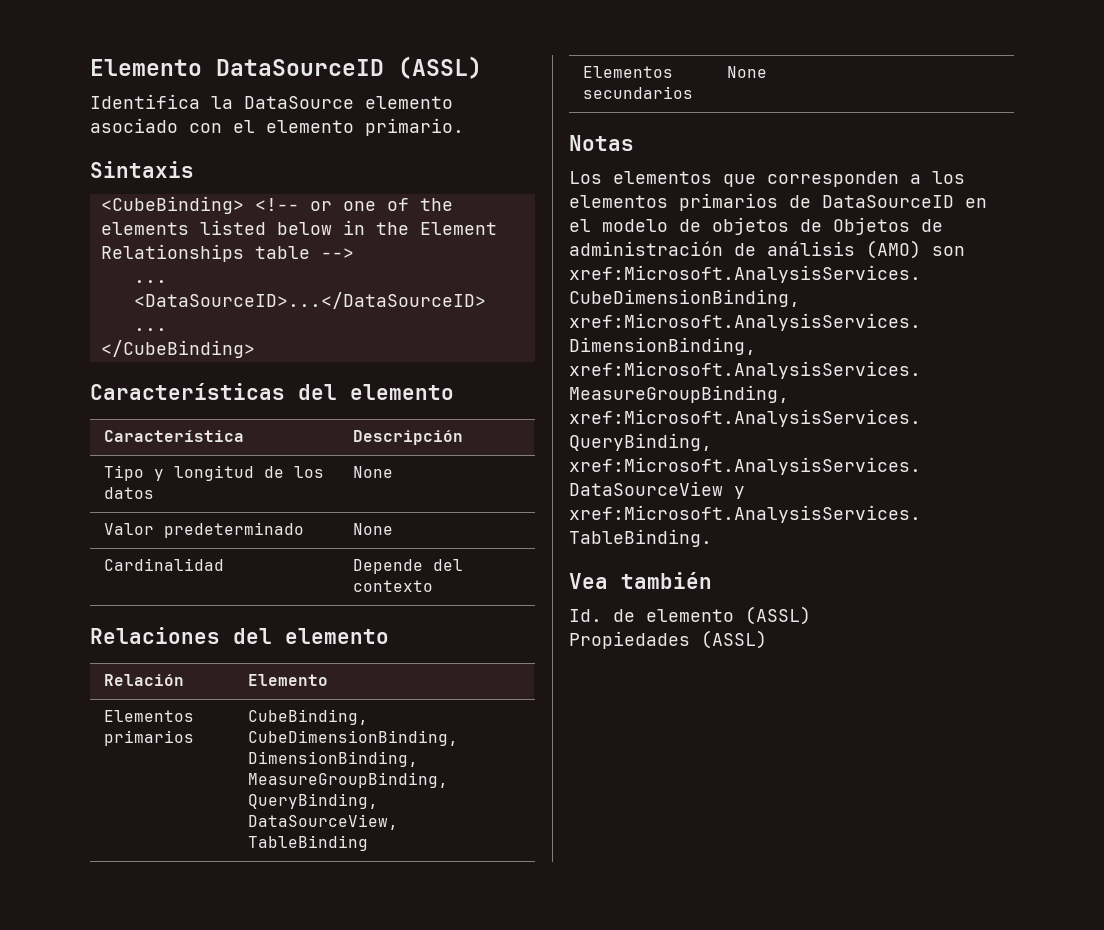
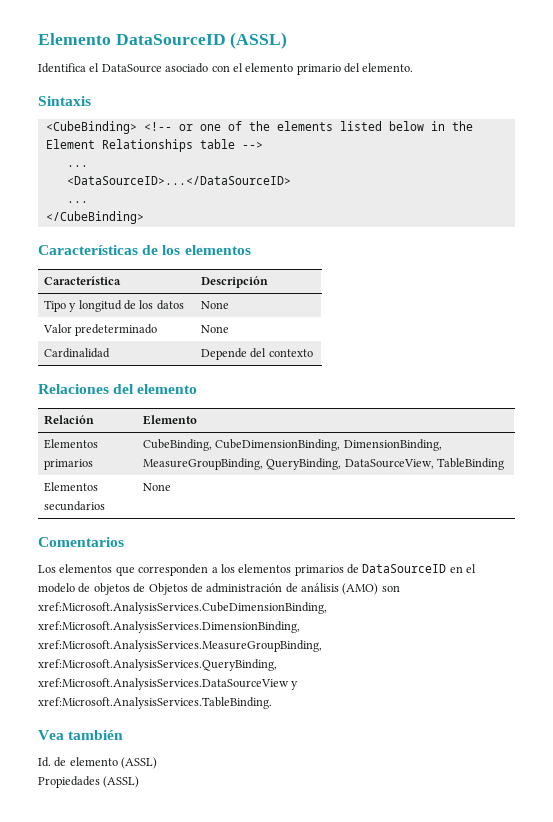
- Identifica la DataSource elemento asociado con el elemento primario.
+ Identifica el DataSource asociado con el elemento primario del elemento.
- Características del elemento
+ Características de los elementos
- Notas
+ Comentarios

